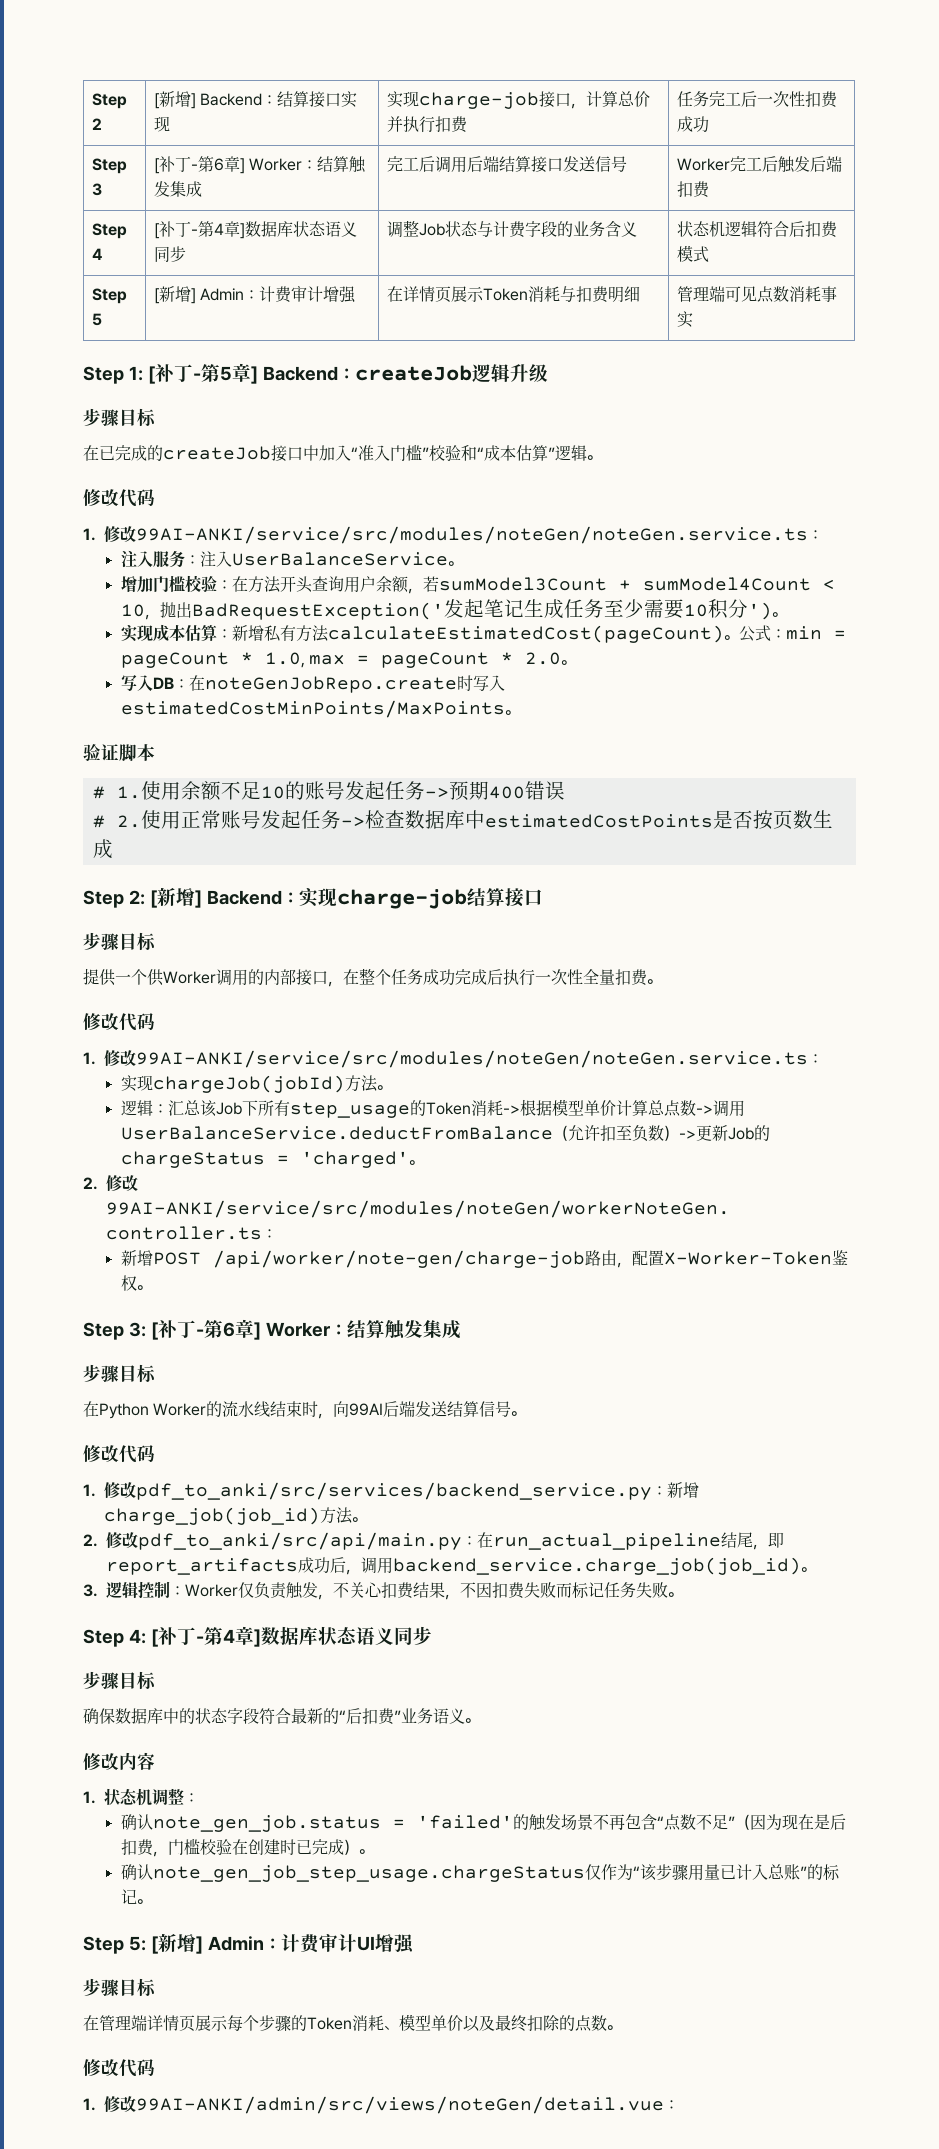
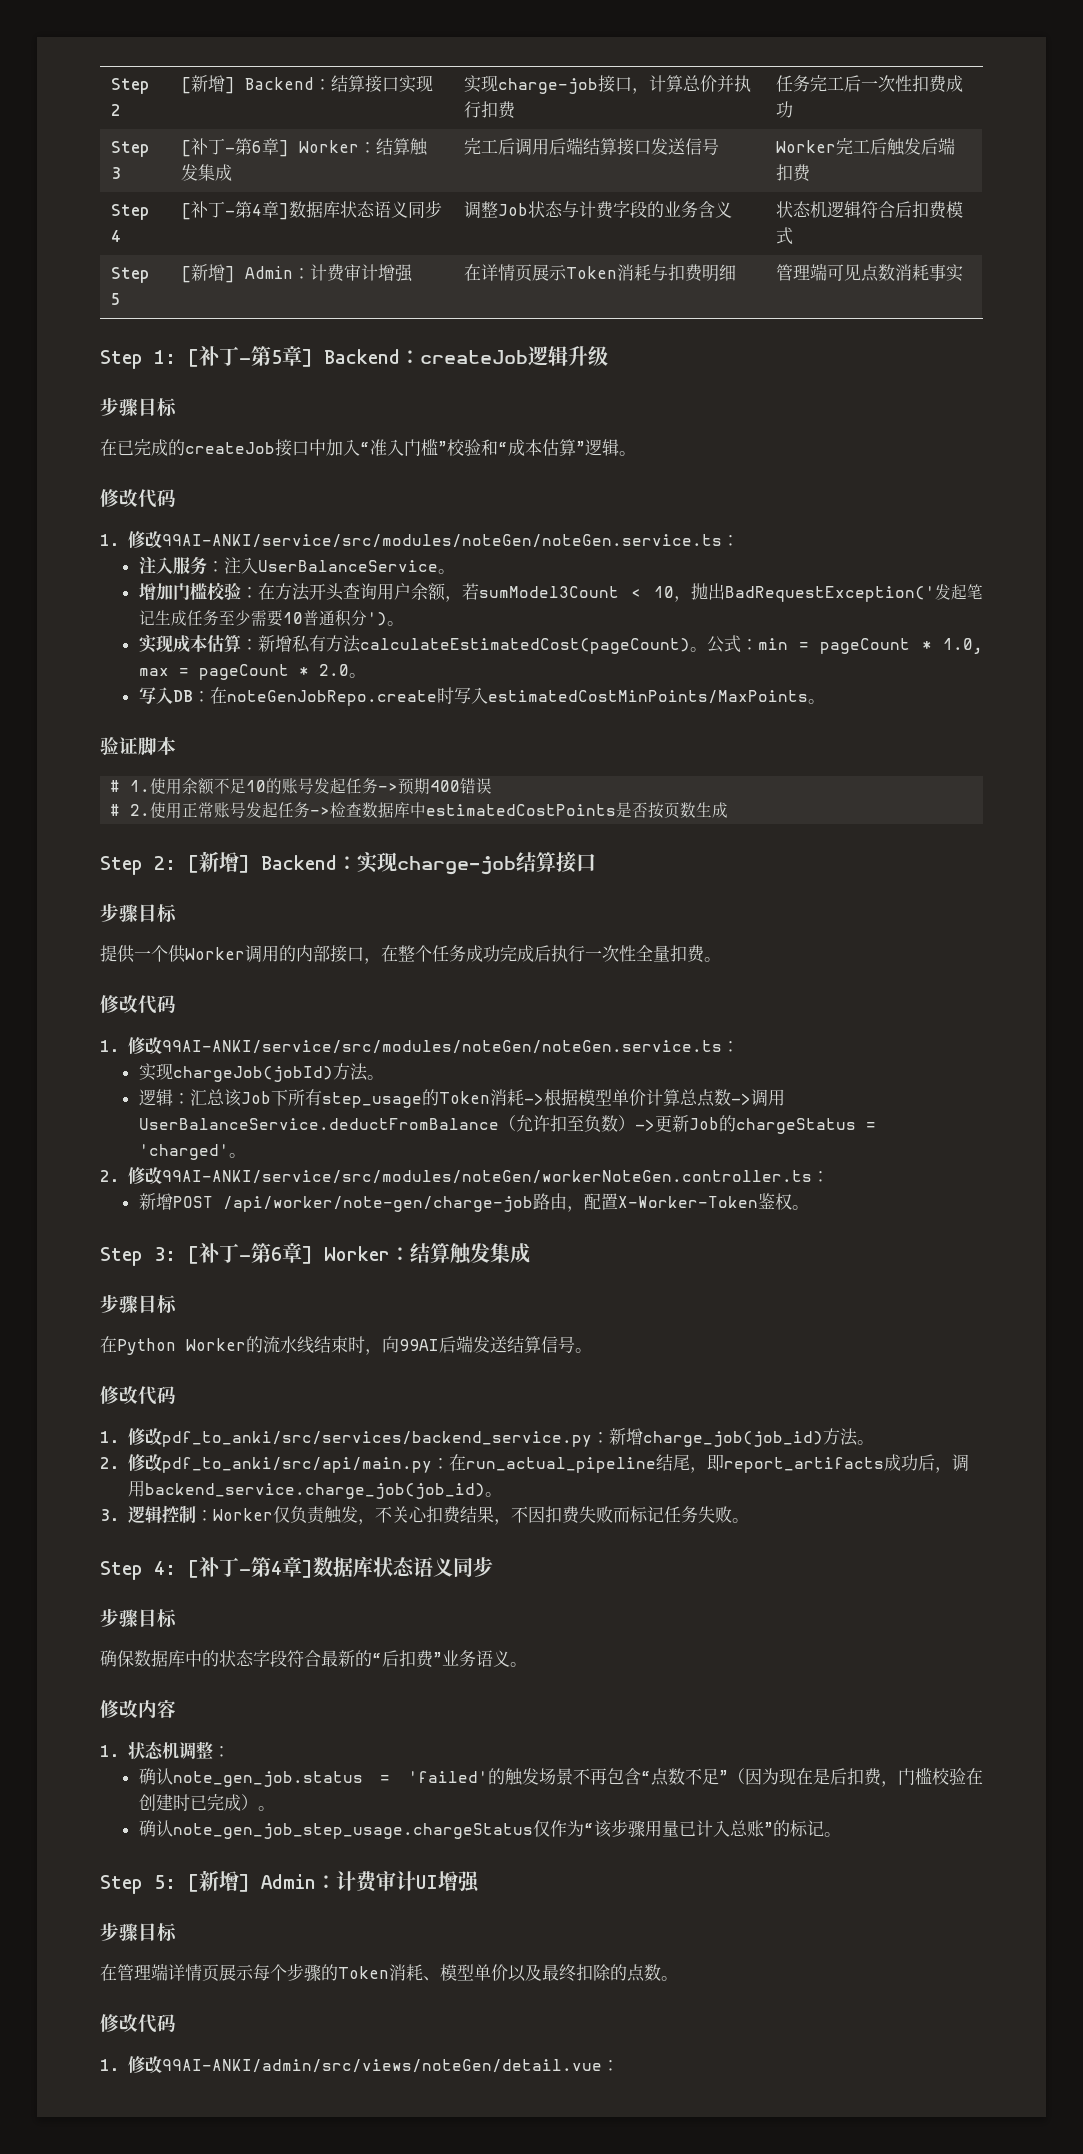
- 增加门槛校验：在方法开头查询用户余额，若sumModel3Count + sumModel4Count < 10，抛出BadRequestException('发起笔记生成任务至少需要10积分')。
+ 增加门槛校验：在方法开头查询用户余额，若sumModel3Count < 10，抛出BadRequestException('发起笔记生成任务至少需要10普通积分')。

